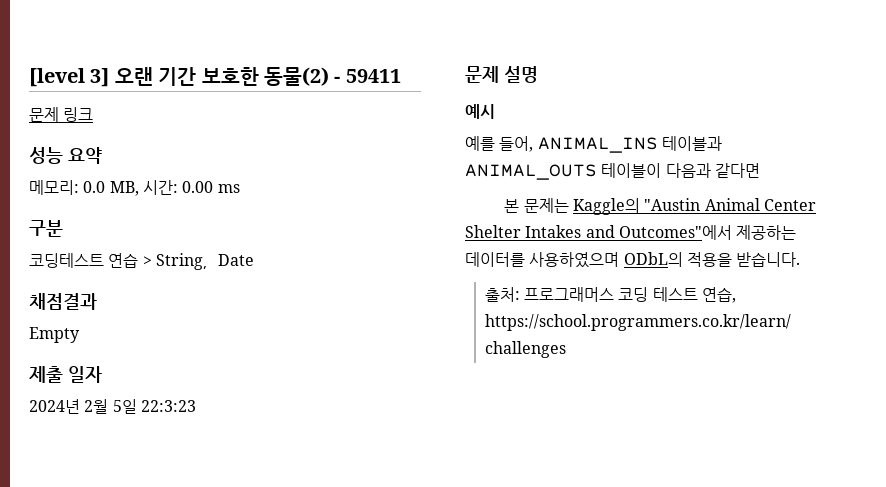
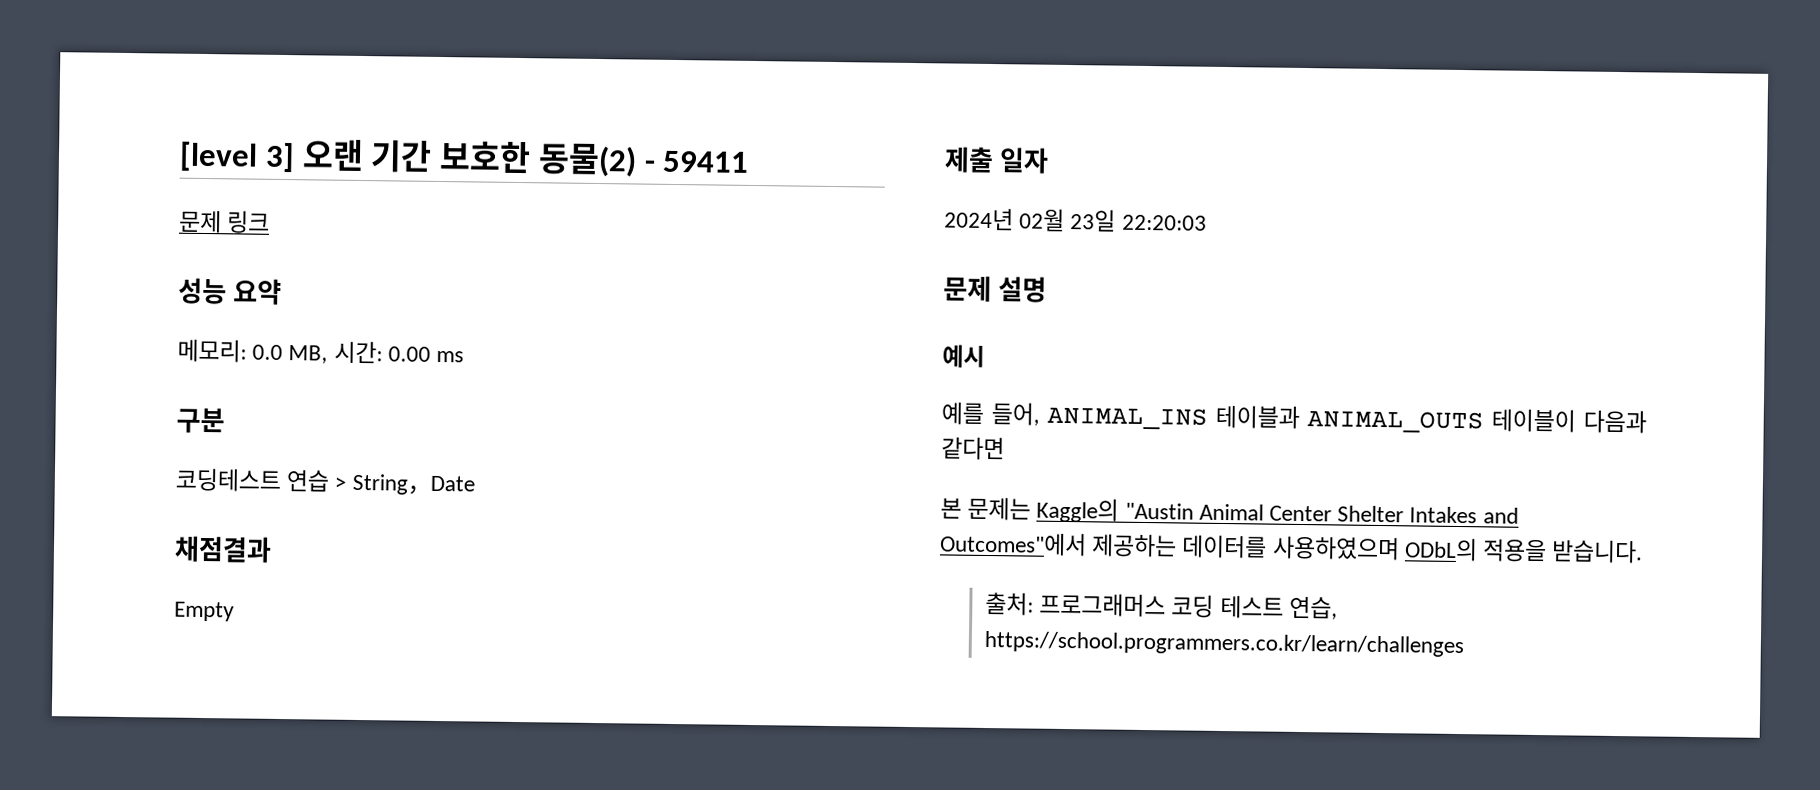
- 2024년 2월 5일 22:3:23
+ 2024년 02월 23일 22:20:03

